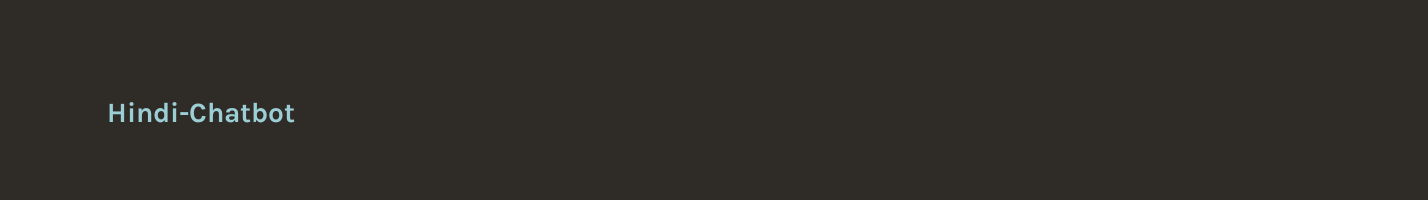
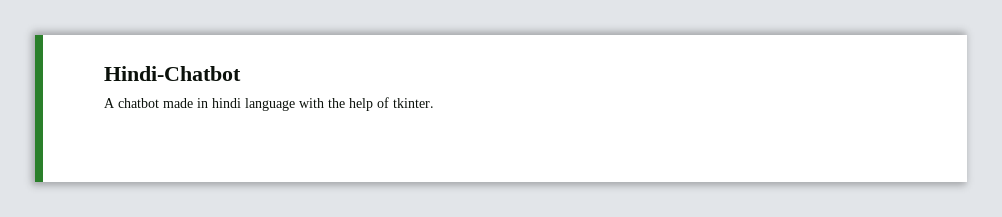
+ A chatbot made in hindi language with the help of tkinter.

